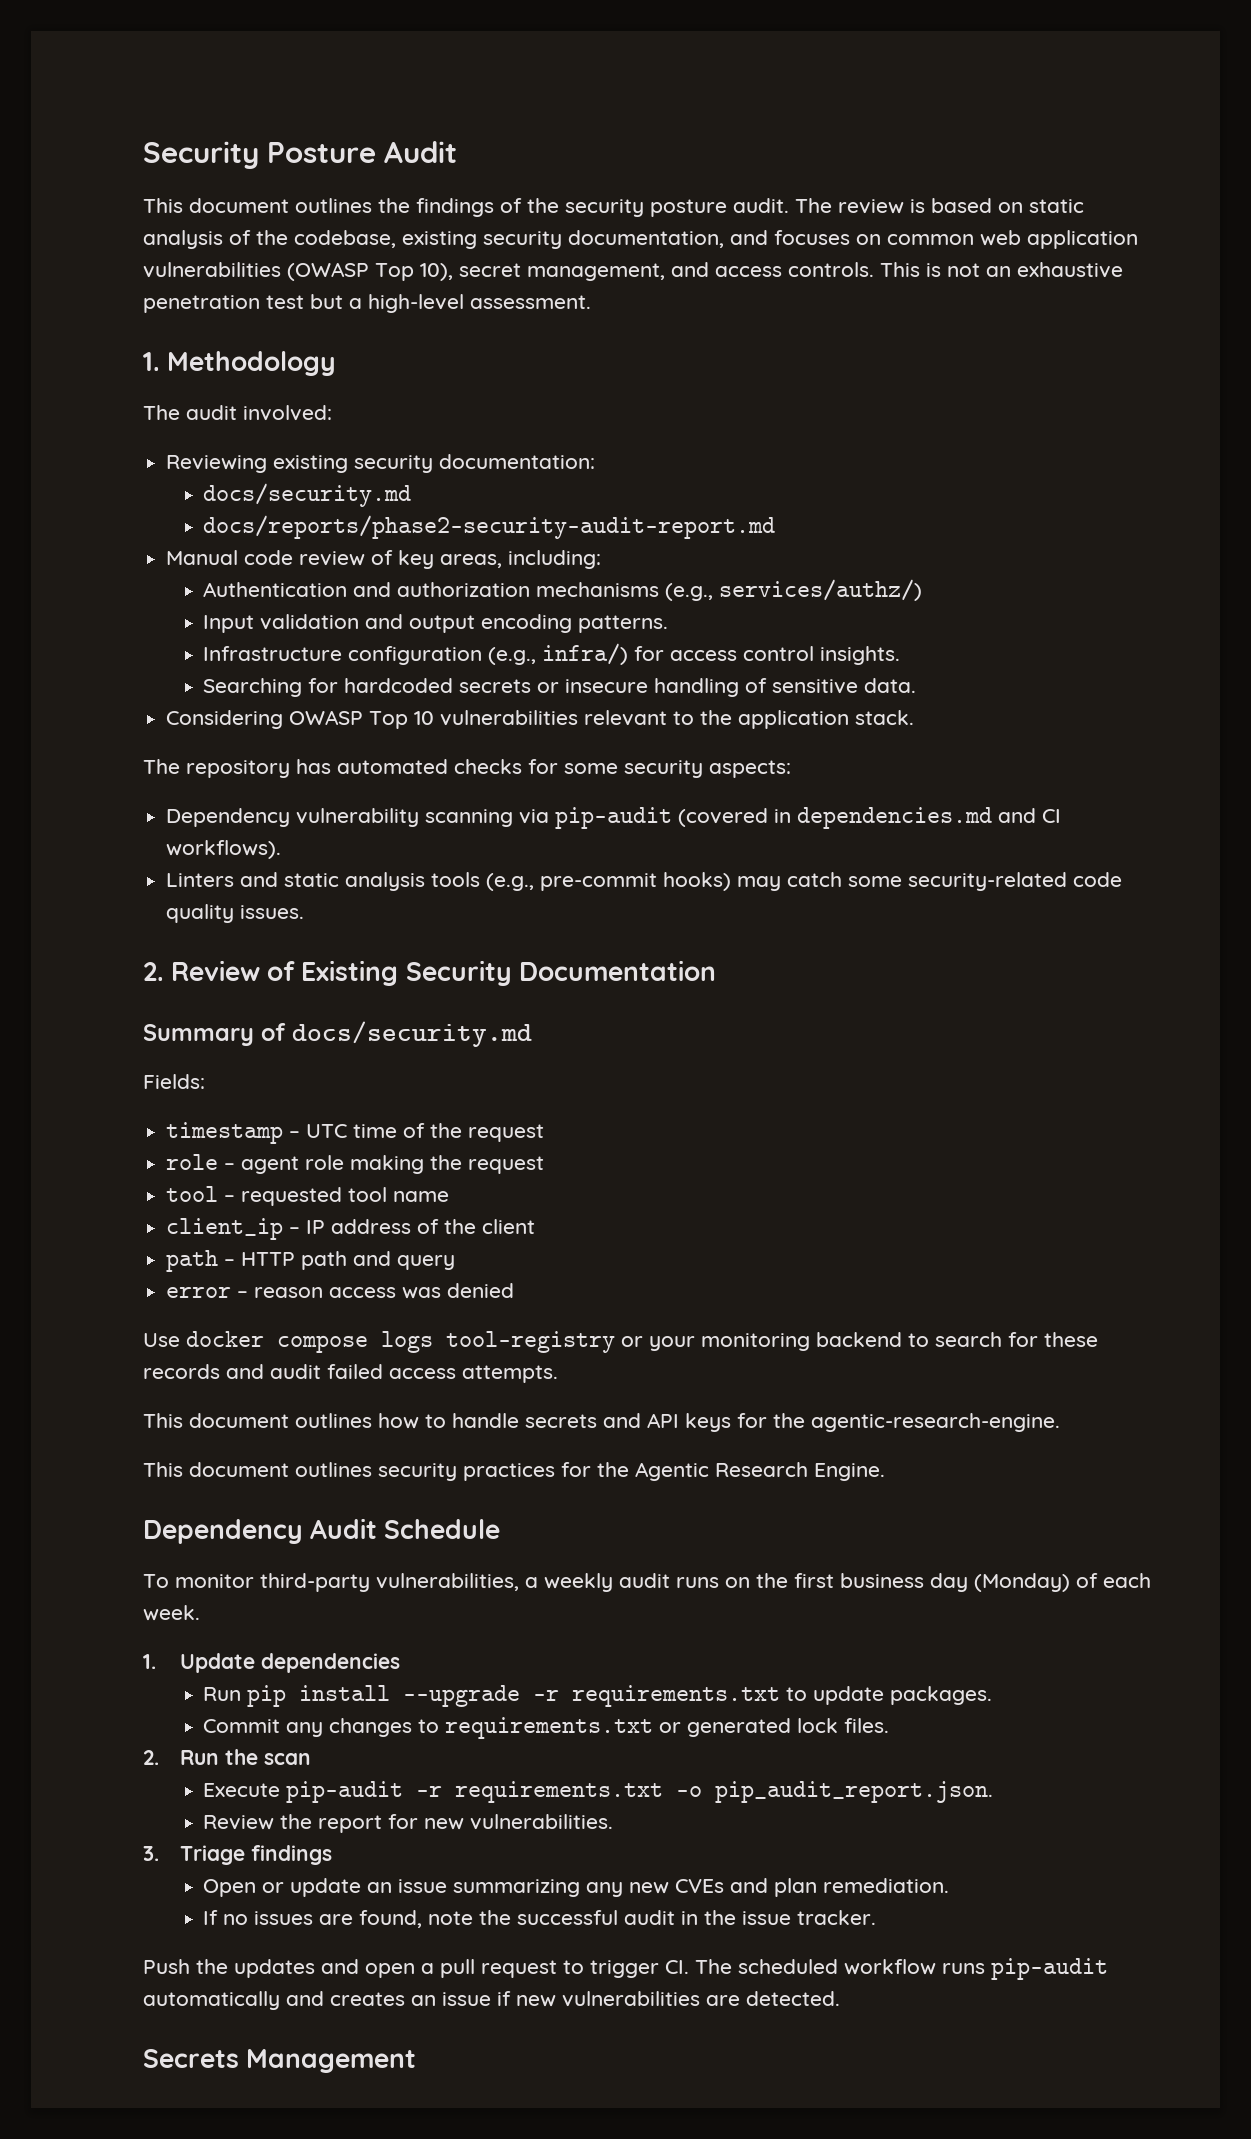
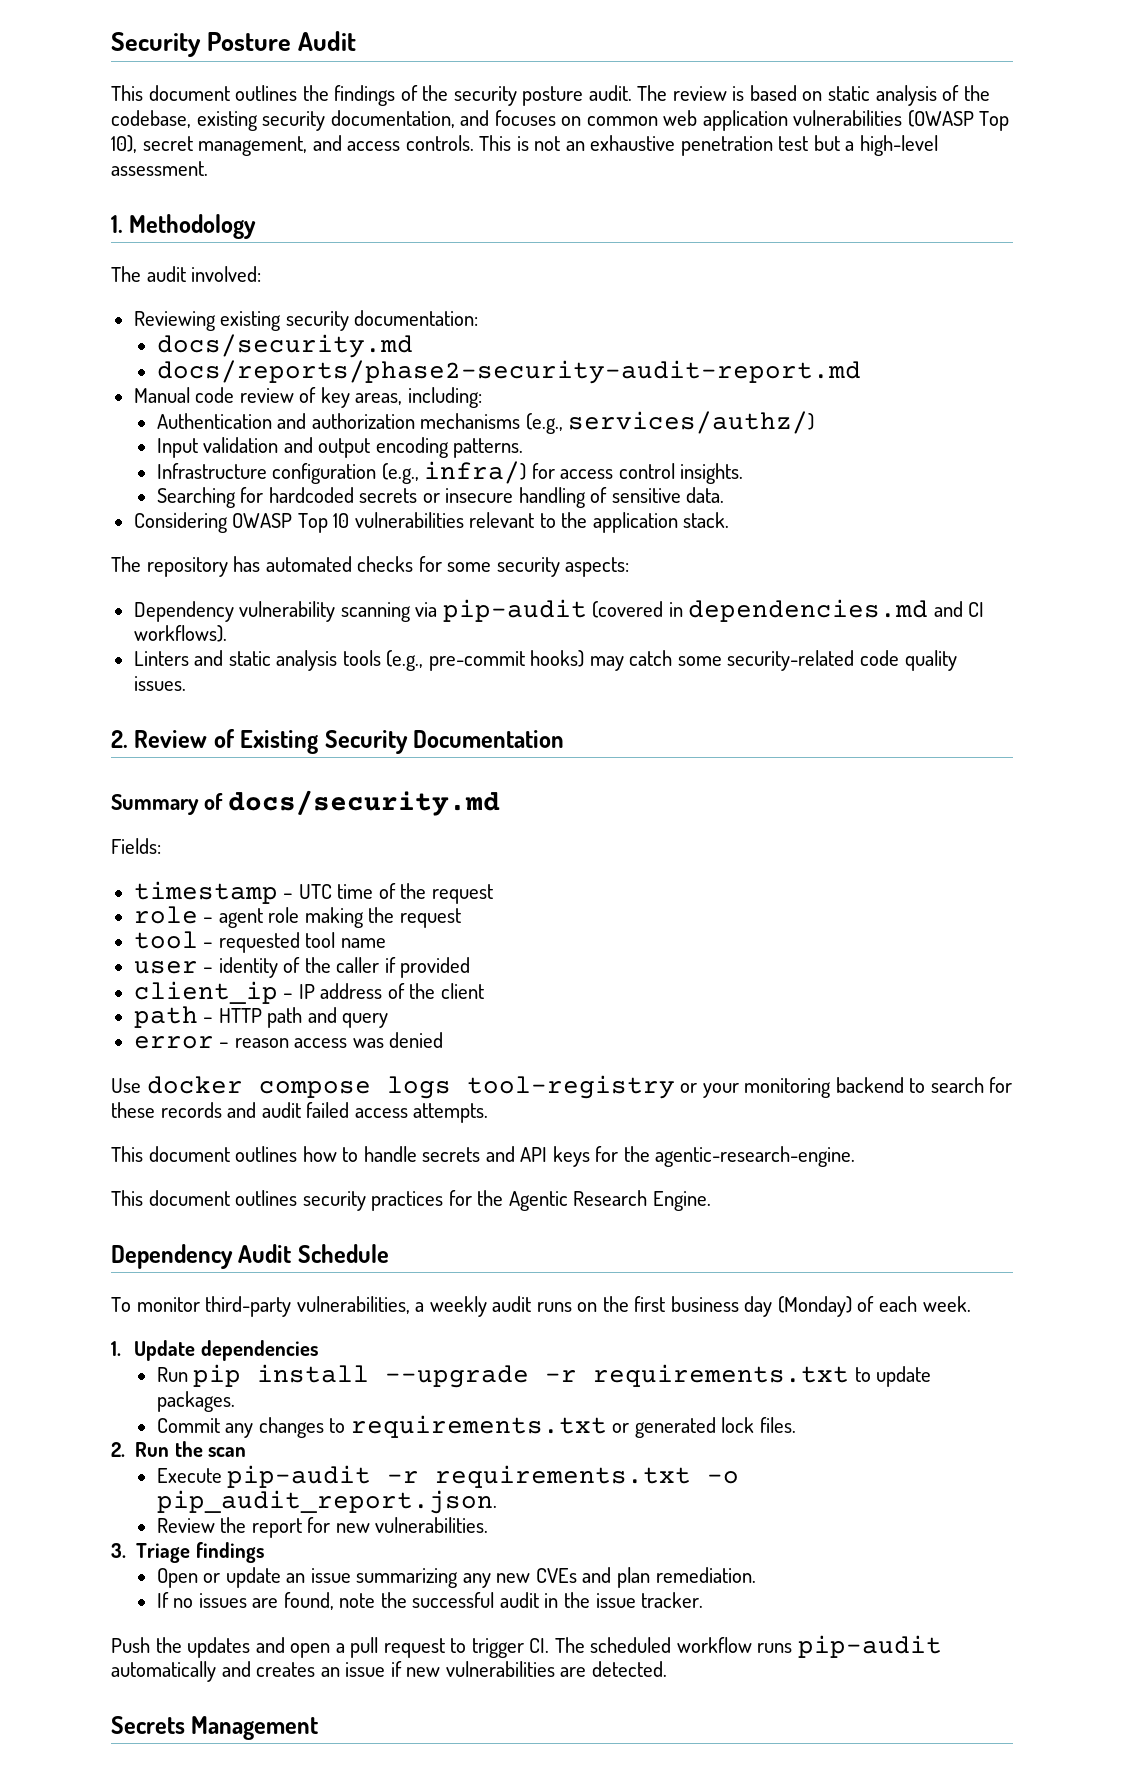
+ user – identity of the caller if provided

